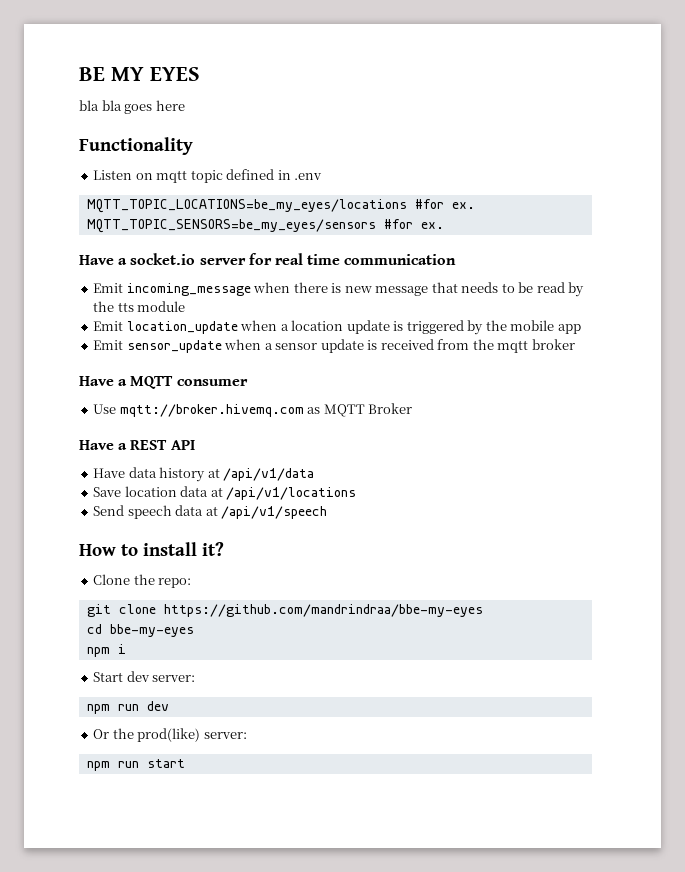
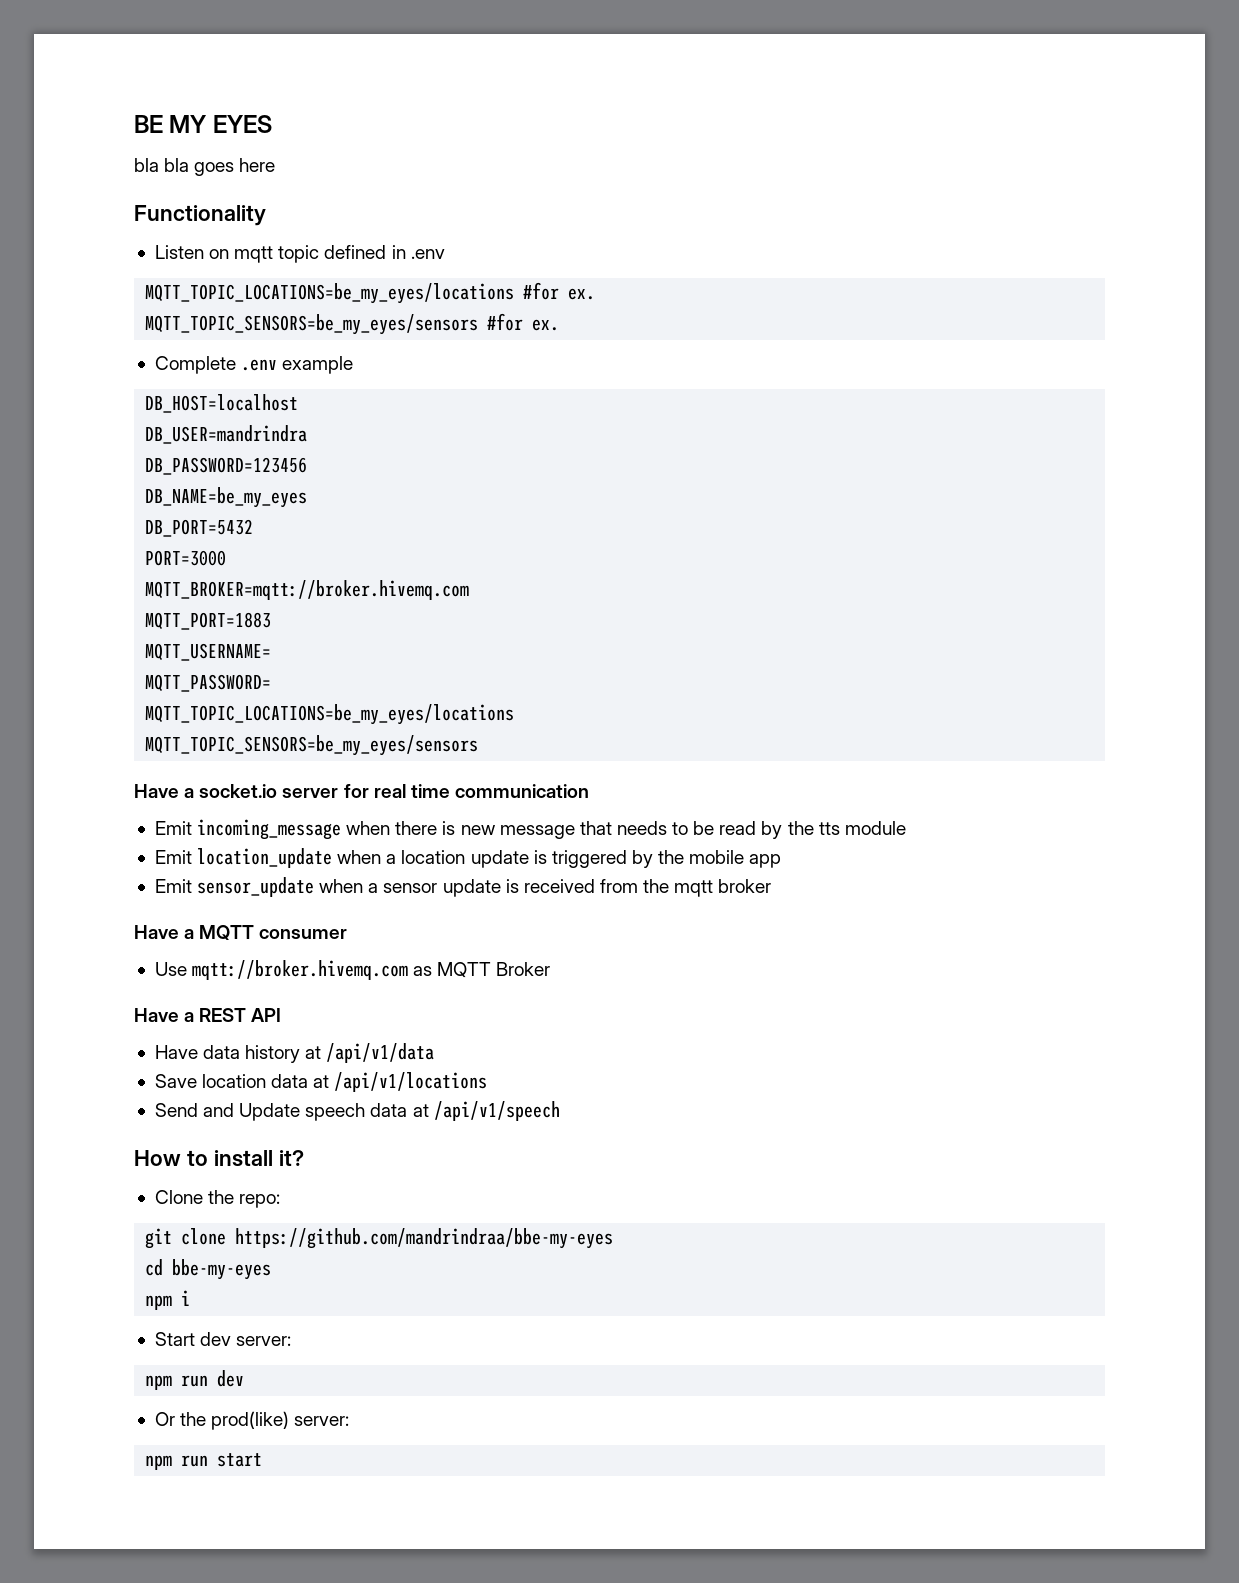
+ Complete .env example
+ DB_HOST=localhost
+ DB_USER=mandrindra
+ DB_PASSWORD=123456
+ DB_NAME=be_my_eyes
+ DB_PORT=5432
+ PORT=3000
+ MQTT_BROKER=mqtt://broker.hivemq.com
+ MQTT_PORT=1883
+ MQTT_USERNAME=
+ MQTT_PASSWORD=
+ MQTT_TOPIC_LOCATIONS=be_my_eyes/locations
+ MQTT_TOPIC_SENSORS=be_my_eyes/sensors
- Send speech data at /api/v1/speech
+ Send and Update speech data at /api/v1/speech

